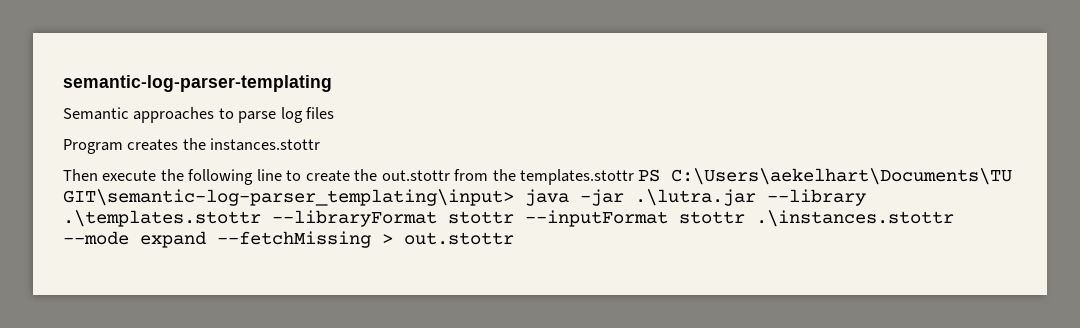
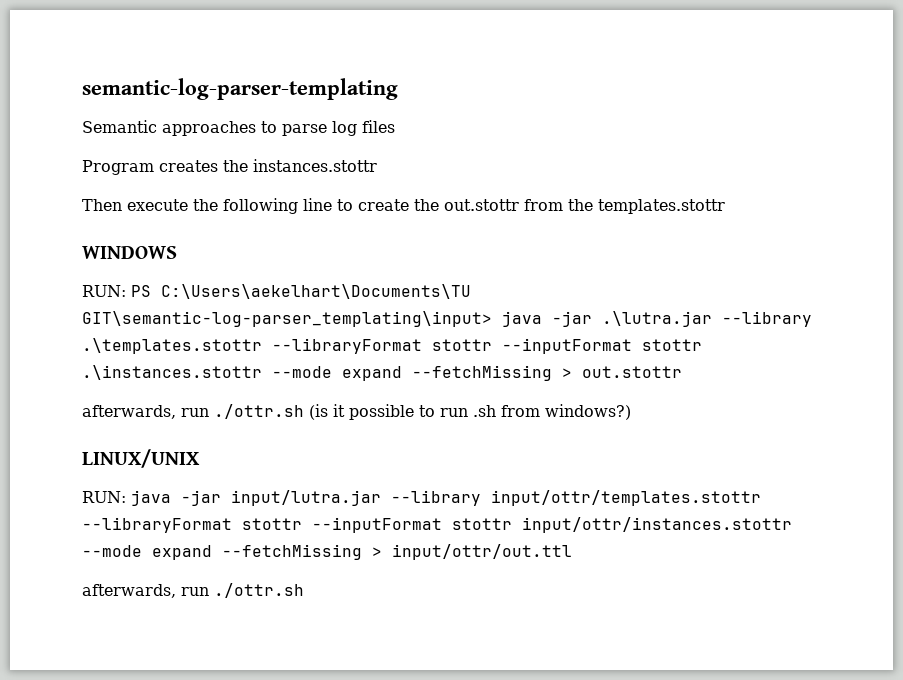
- Then execute the following line to create the out.stottr from the templates.stottr PS C:\Users\aekelhart\Documents\TU GIT\semantic-log-parser_templating\input> java -jar .\lutra.jar --library .\templates.stottr --libraryFormat stottr --inputFormat stottr .\instances.stottr --mode expand --fetchMissing > out.stottr
+ Then execute the following line to create the out.stottr from the templates.stottr
+ WINDOWS
+ RUN: PS C:\Users\aekelhart\Documents\TU GIT\semantic-log-parser_templating\input> java -jar .\lutra.jar --library .\templates.stottr --libraryFormat stottr --inputFormat stottr .\instances.stottr --mode expand --fetchMissing > out.stottr
+ afterwards, run ./ottr.sh (is it possible to run .sh from windows?)
+ LINUX/UNIX
+ RUN: java -jar input/lutra.jar --library input/ottr/templates.stottr --libraryFormat stottr --inputFormat stottr input/ottr/instances.stottr --mode expand --fetchMissing > input/ottr/out.ttl
+ afterwards, run ./ottr.sh

